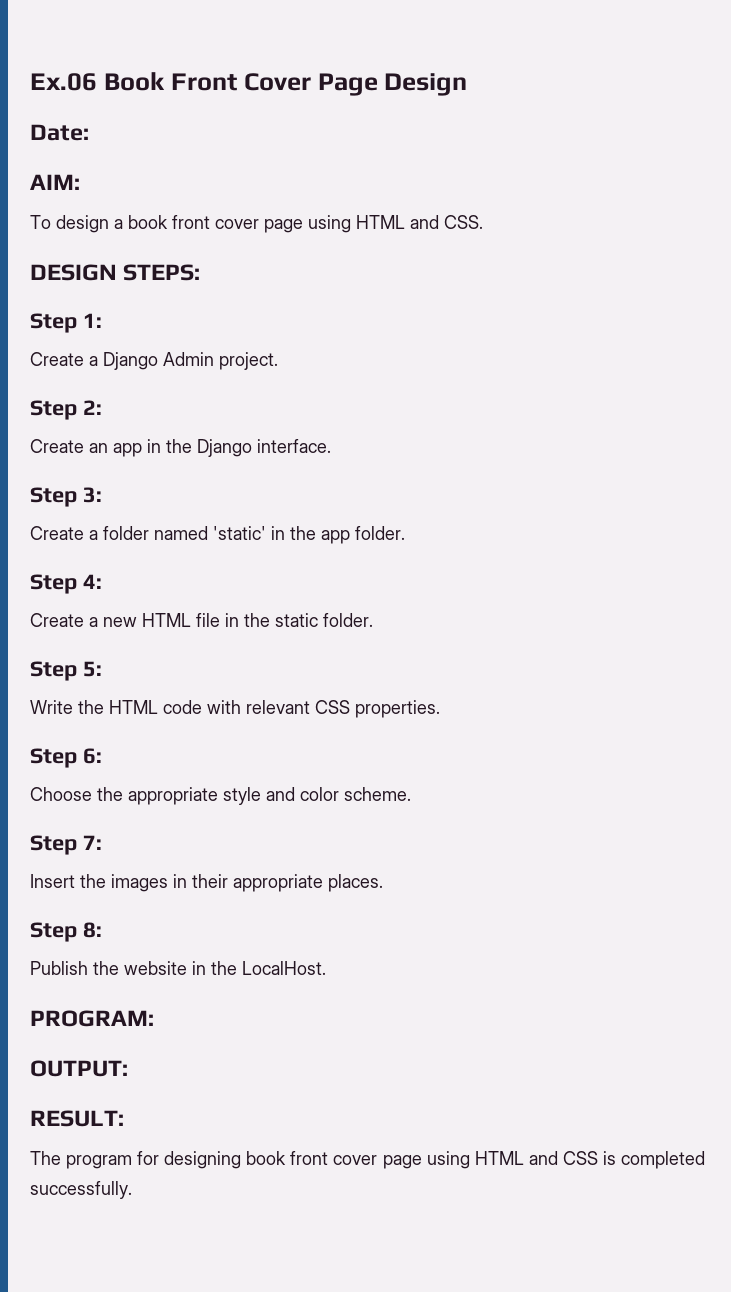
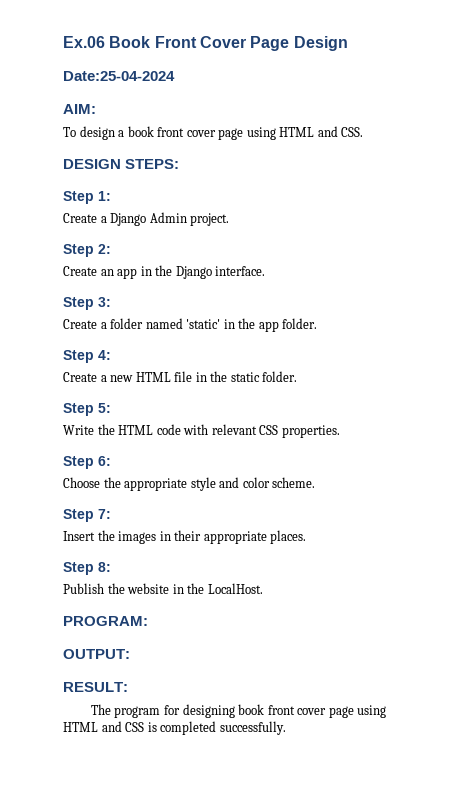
- Date:
+ Date:25-04-2024

